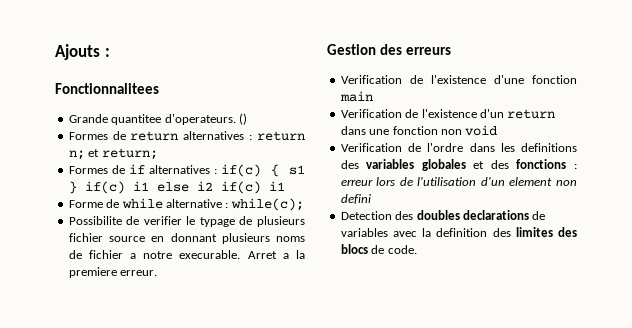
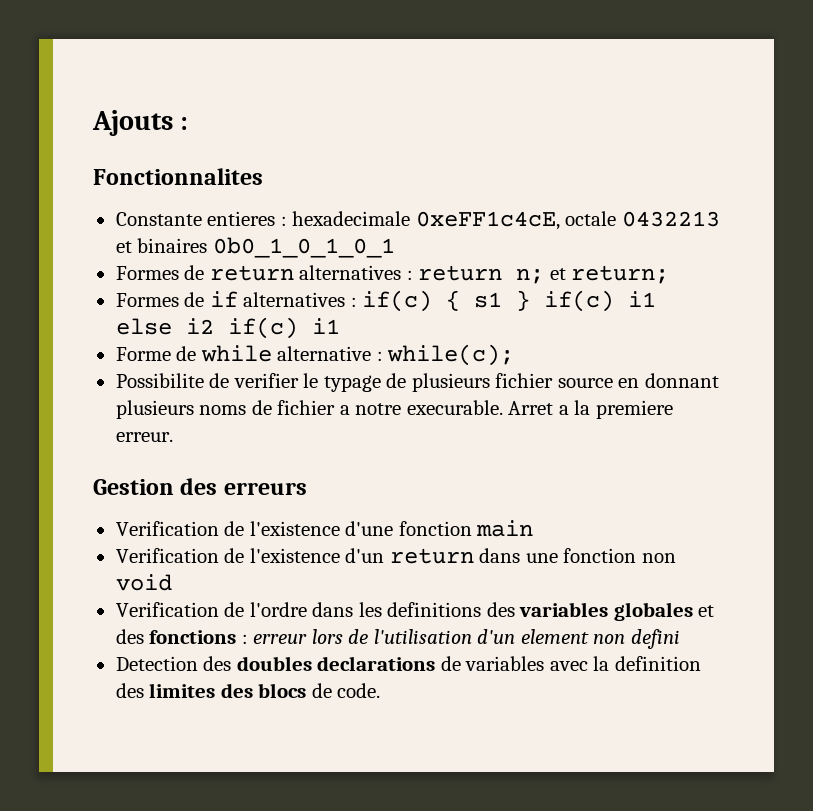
- Fonctionnalitees
- Grande quantitee d'operateurs. ()
+ Fonctionnalites
+ Constante entieres : hexadecimale 0xeFF1c4cE, octale 0432213 et binaires 0b0_1_0_1_0_1

